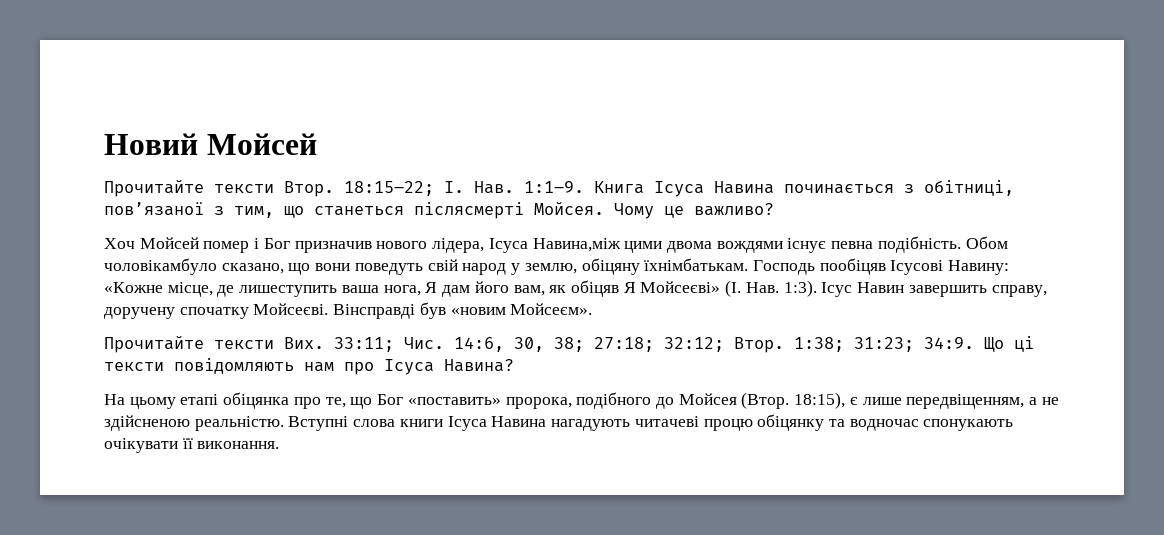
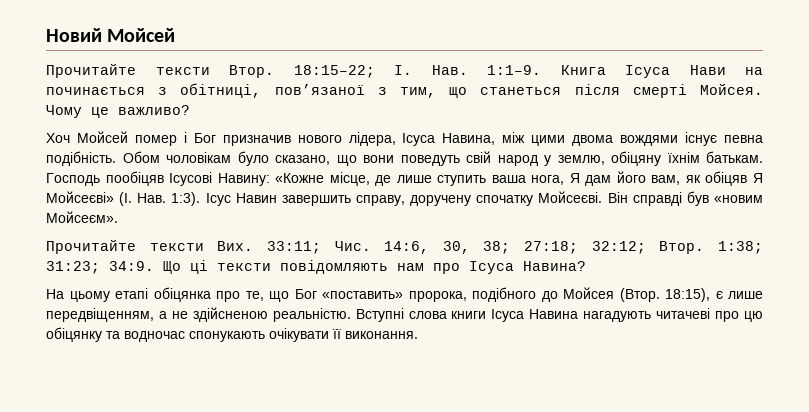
- Книга Ісуса Навина починається з обітниці, пов’язаної з тим, що станеться післясмерті Мойсея.
+ Книга Ісуса Нави на починається з обітниці, пов’язаної з тим, що станеться після смерті Мойсея.
- Хоч Мойсей помер і Бог призначив нового лідера, Ісуса Навина,між цими двома вождями існує певна подібність.
+ Хоч Мойсей помер і Бог призначив нового лідера, Ісуса Навина, між цими двома вождями існує певна подібність.
- Обом чоловікамбуло сказано, що вони поведуть свій народ у землю, обіцяну їхнімбатькам.
+ Обом чоловікам було сказано, що вони поведуть свій народ у землю, обіцяну їхнім батькам.
- Господь пообіцяв Ісусові Навину: «Кожне місце, де лишеступить ваша нога, Я дам його вам, як обіцяв Я Мойсеєві» (І. Нав. 1:3).
+ Господь пообіцяв Ісусові Навину: «Кожне місце, де лише ступить ваша нога, Я дам його вам, як обіцяв Я Мойсеєві» (І. Нав. 1:3).
- Вінсправді був «новим Мойсеєм».
+ Він справді був «новим Мойсеєм».
- Вступні слова книги Ісуса Навина нагадують читачеві процю обіцянку та водночас спонукають очікувати її виконання.
+ Вступні слова книги Ісуса Навина нагадують читачеві про цю обіцянку та водночас спонукають очікувати її виконання.

